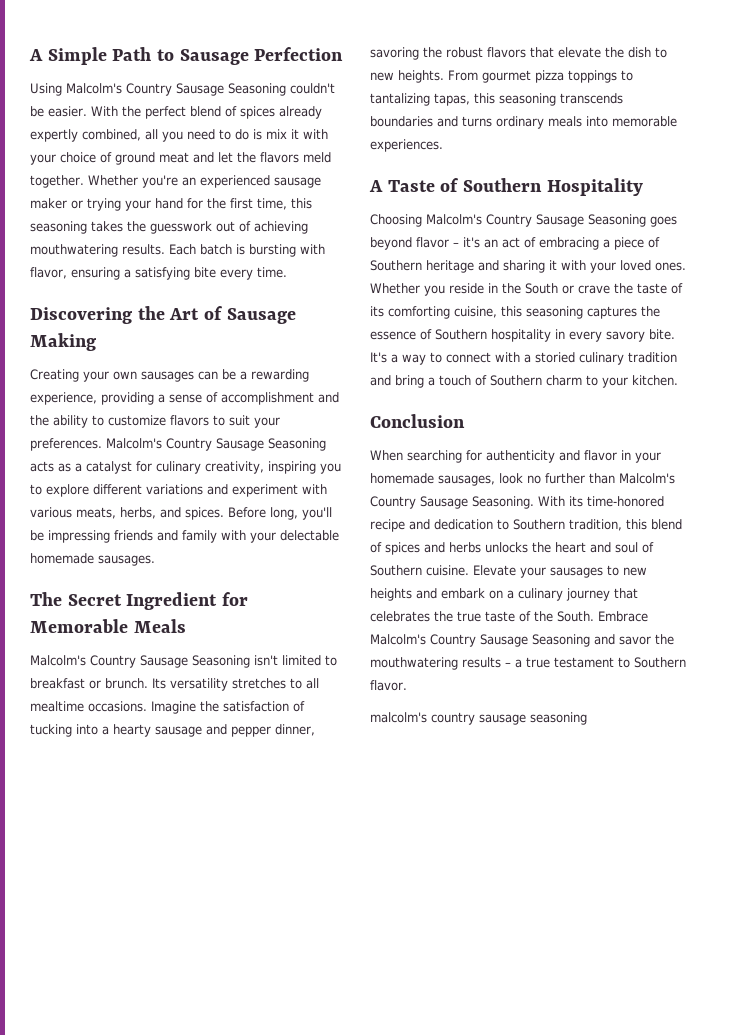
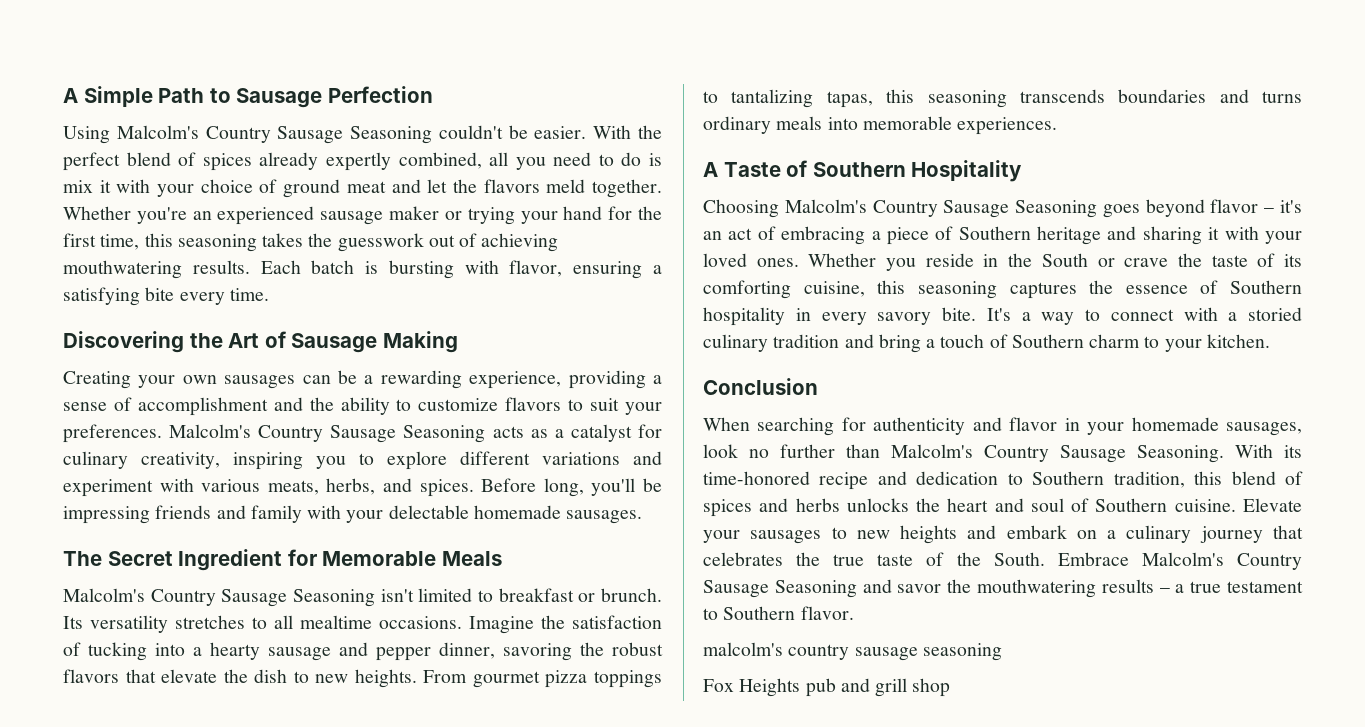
+ Fox Heights pub and grill shop

